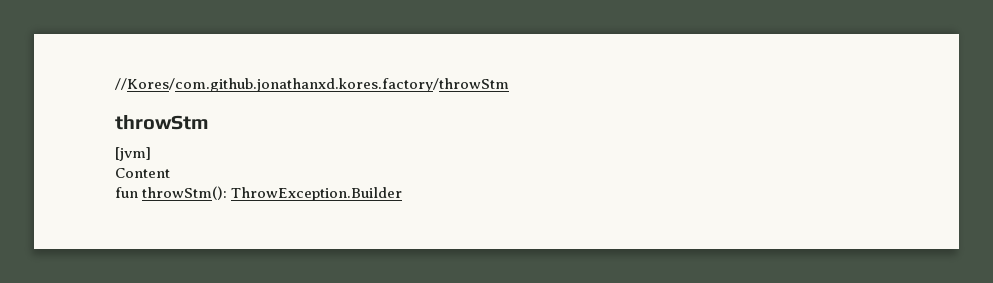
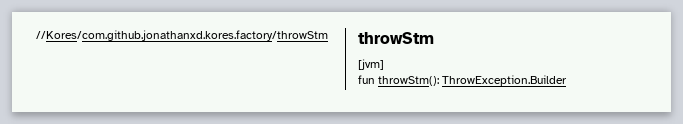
- Content

